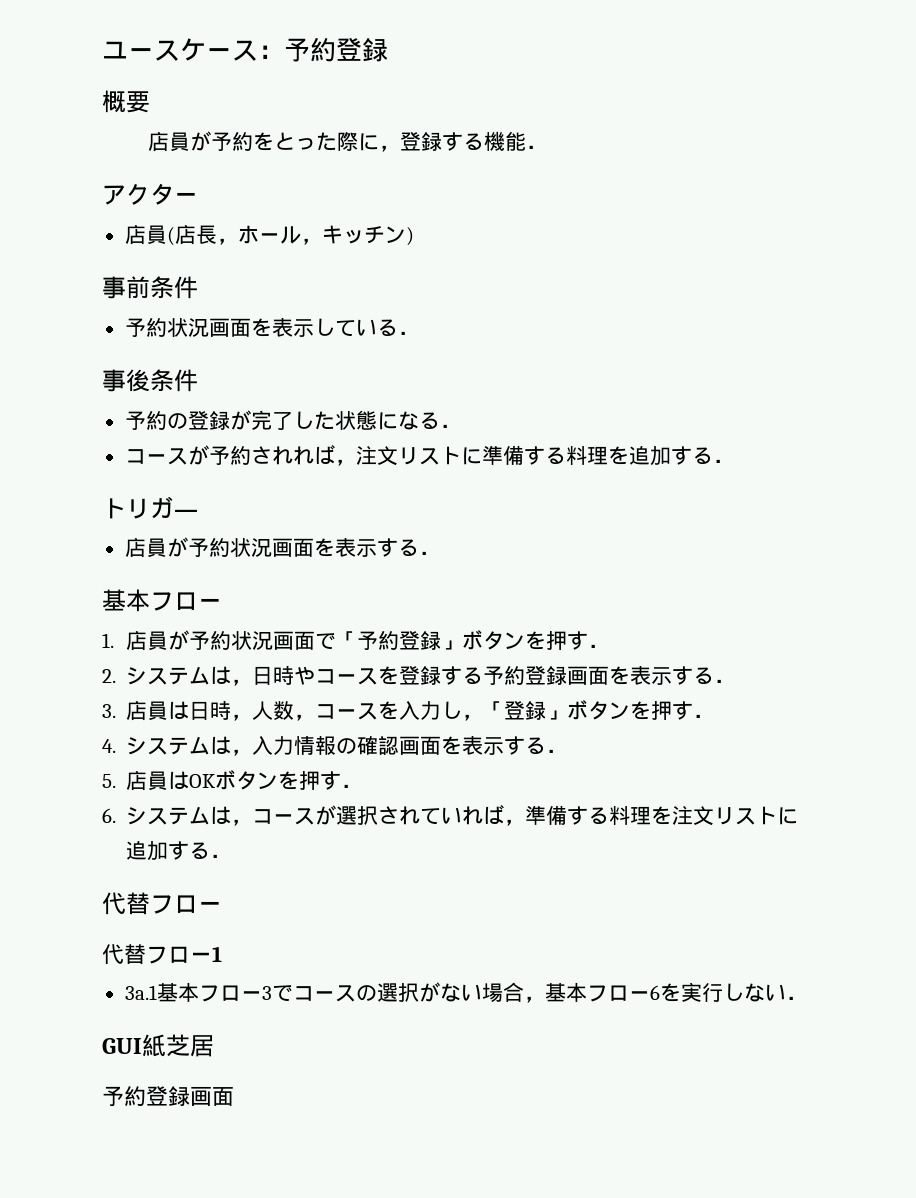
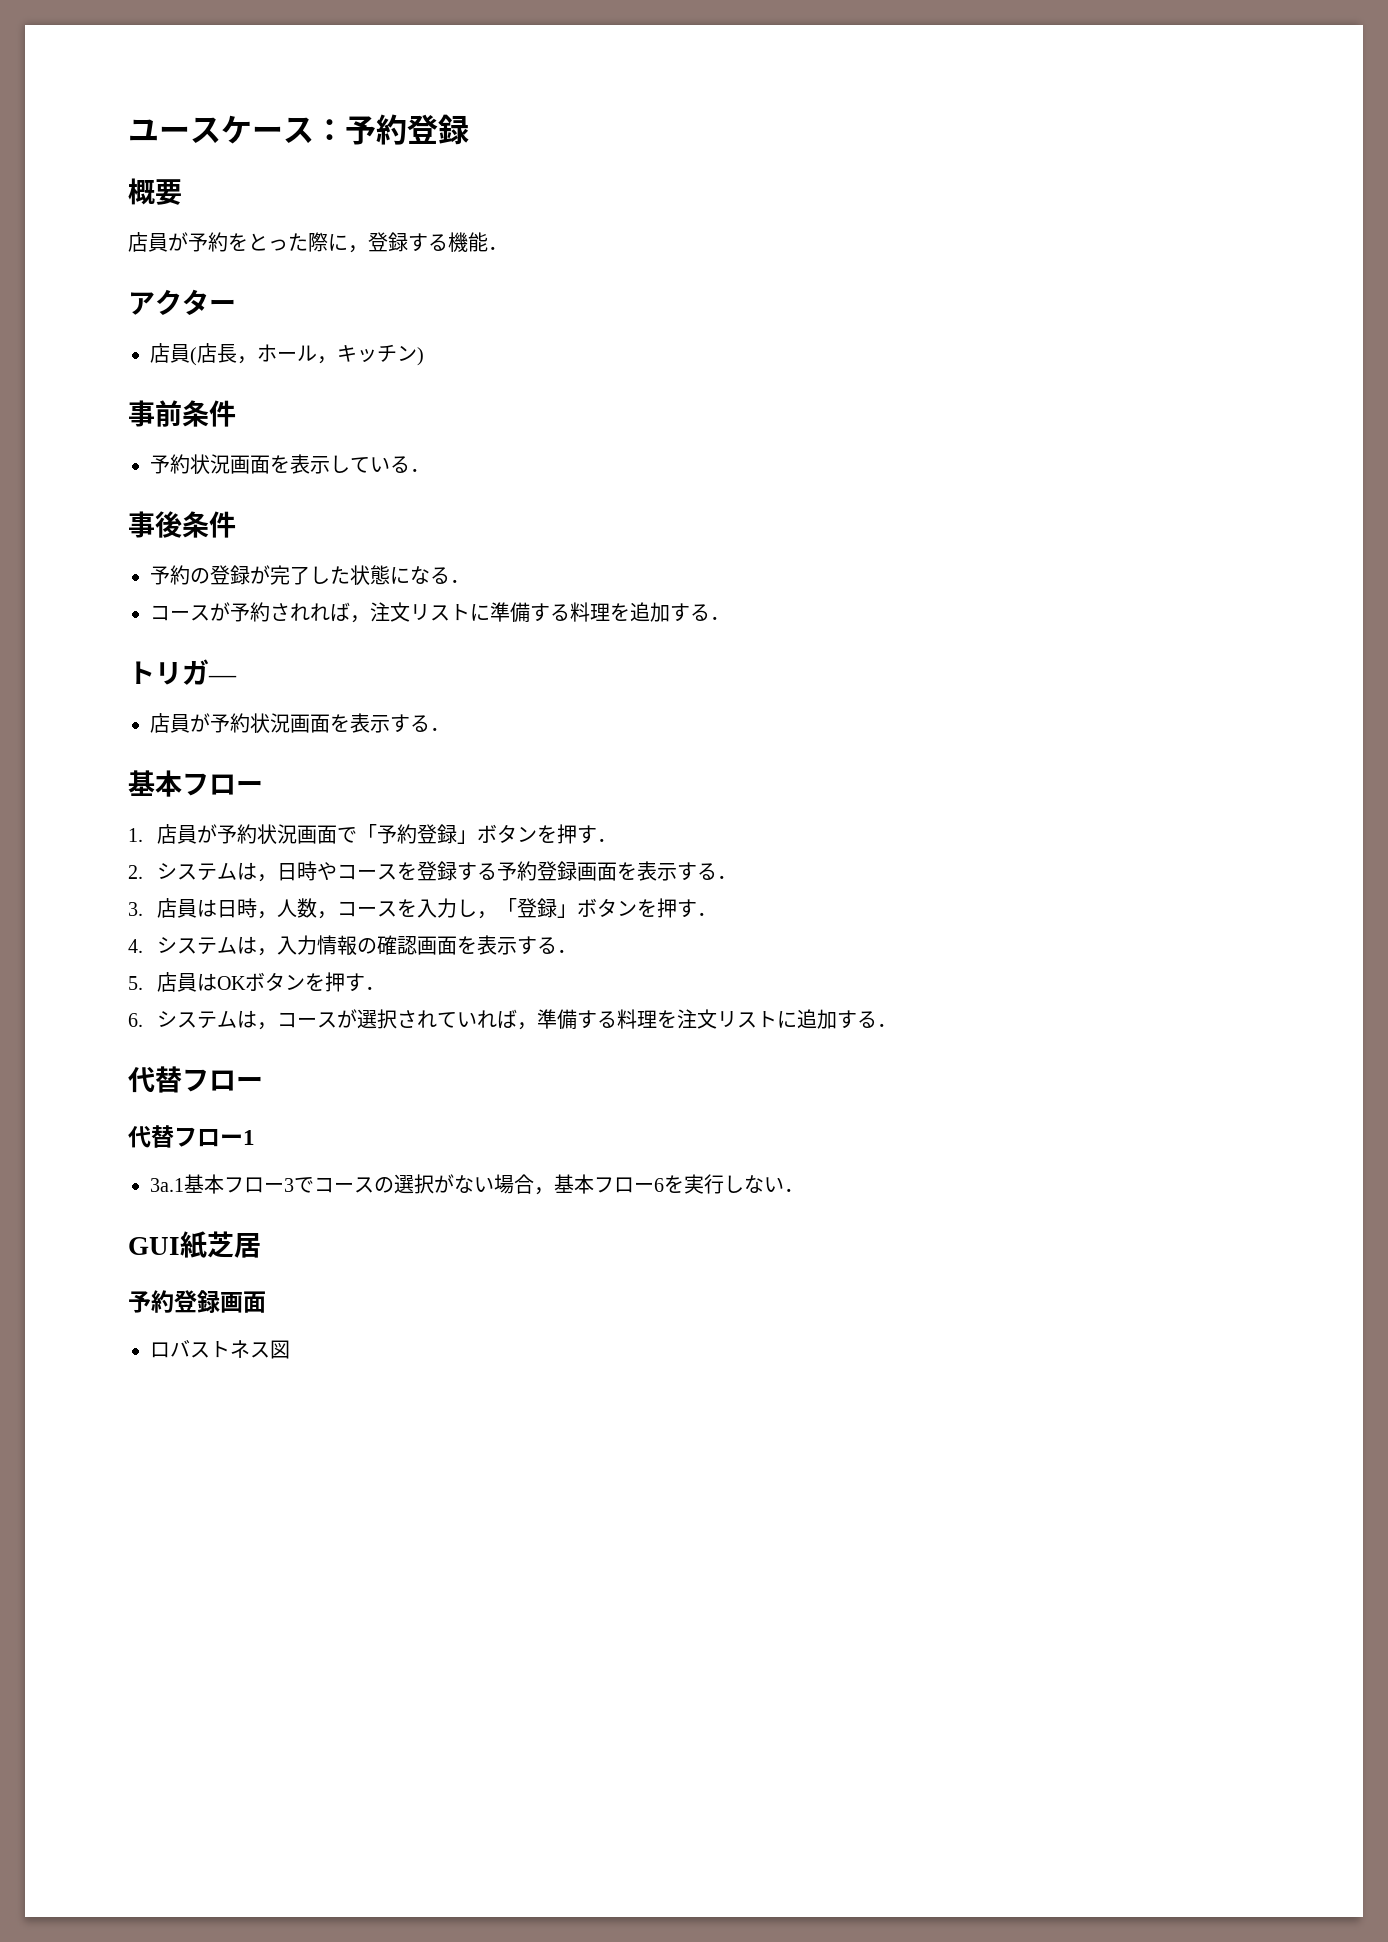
+ ロバストネス図

